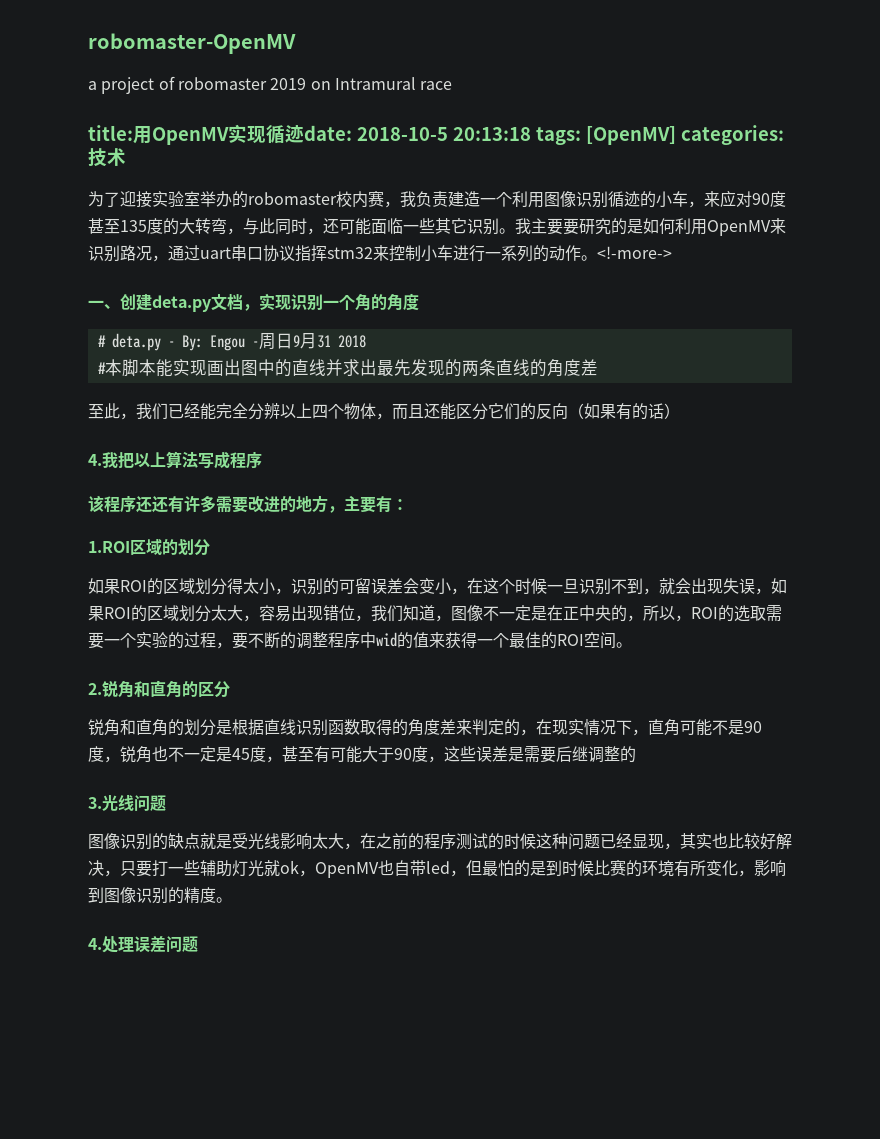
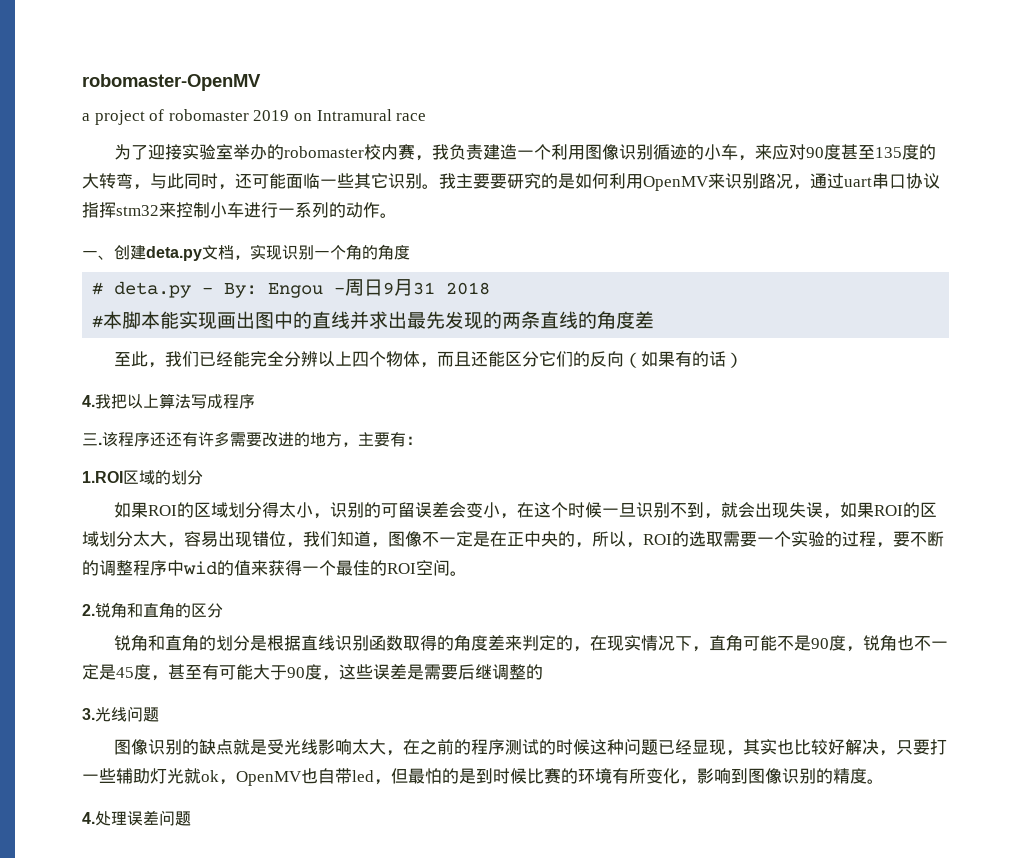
- title:用OpenMV实现循迹date: 2018-10-5 20:13:18 tags: [OpenMV] categories:技术
- <!-more->
+ 三.

